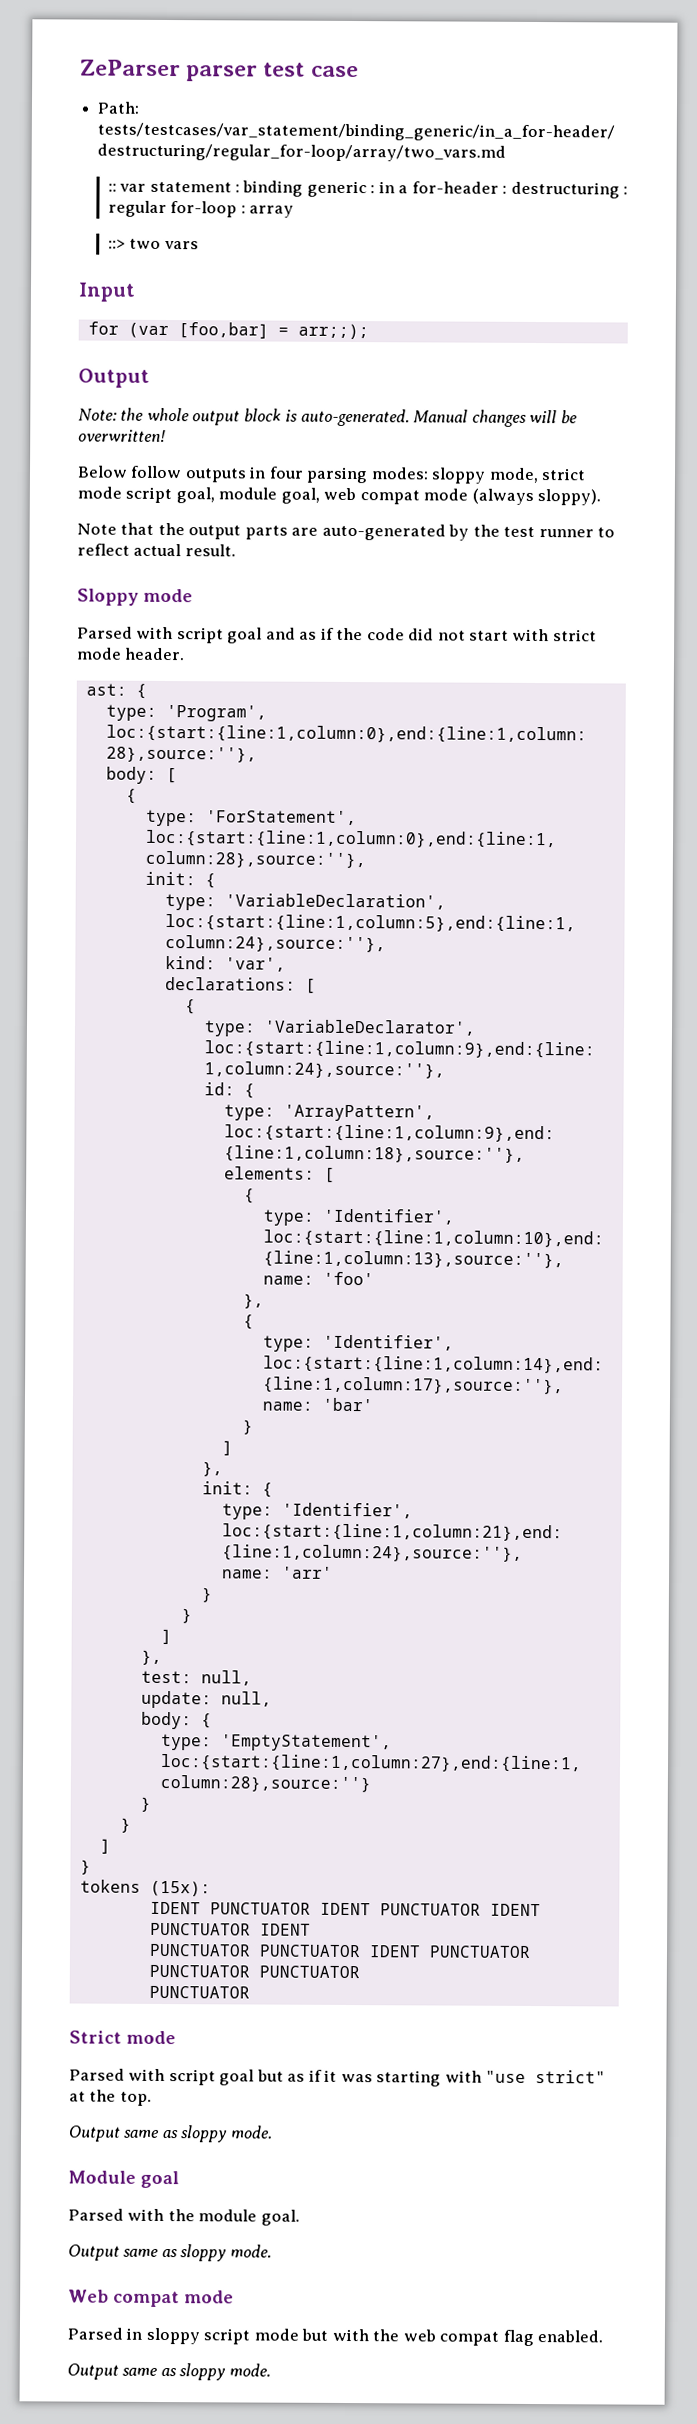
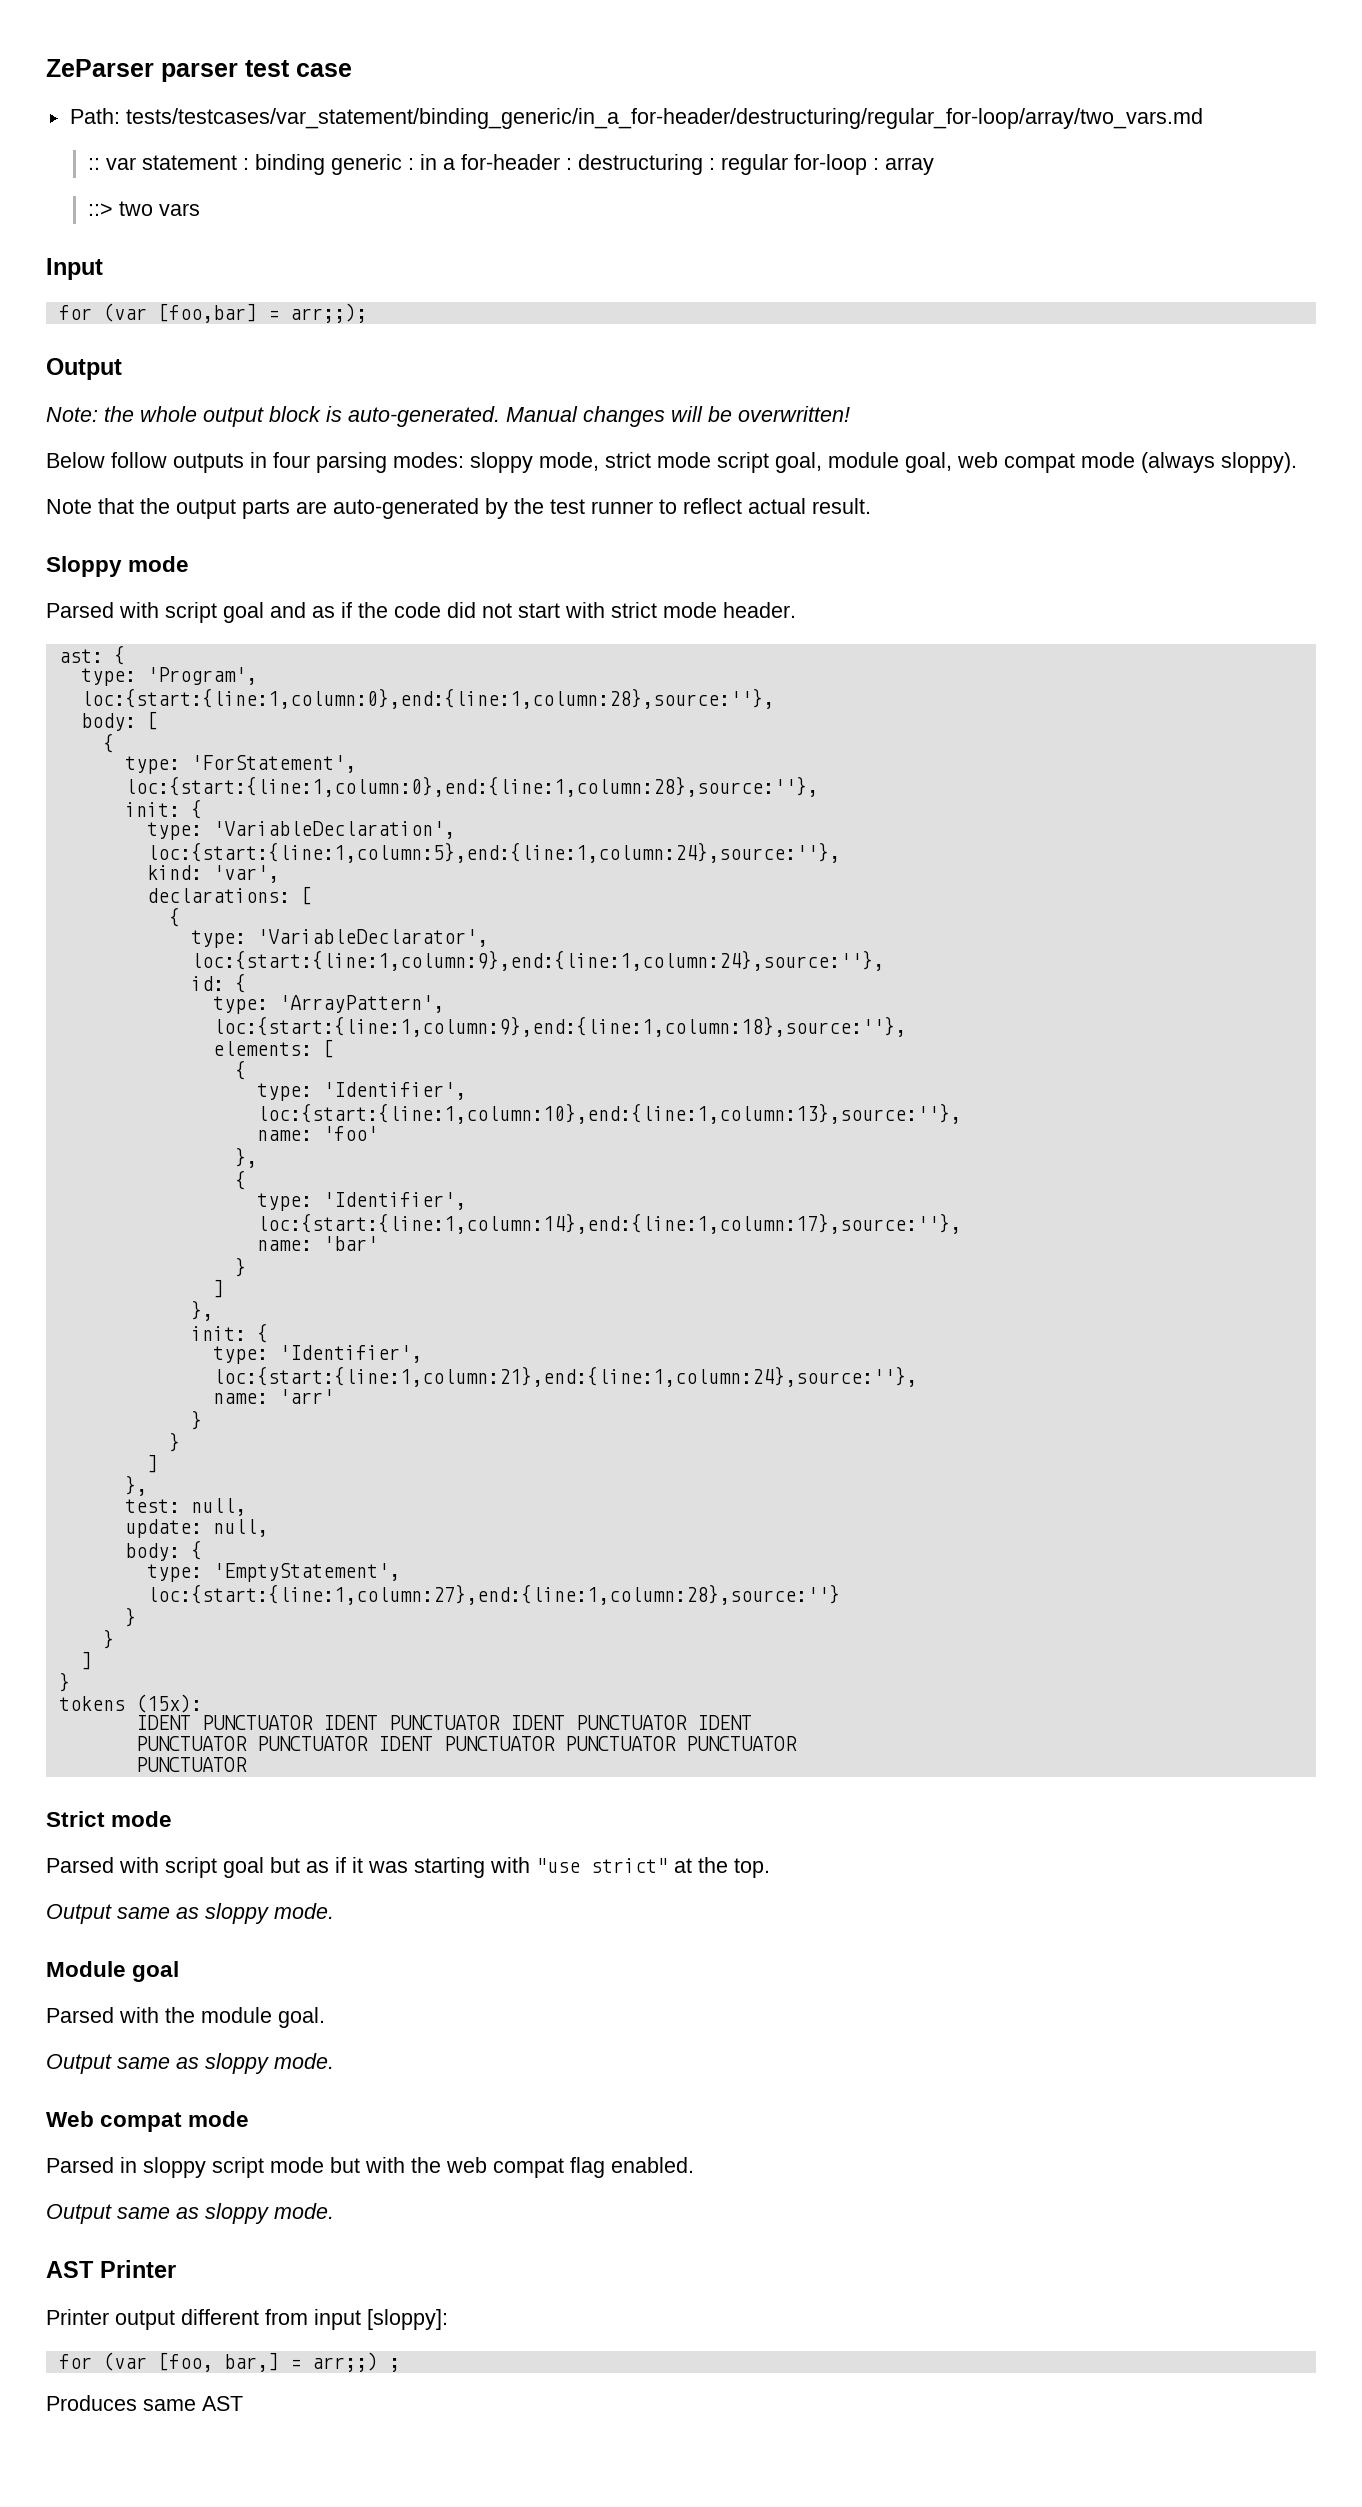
+ AST Printer
+ Printer output different from input [sloppy]:
+ for (var [foo, bar,] = arr;;) ;
+ Produces same AST

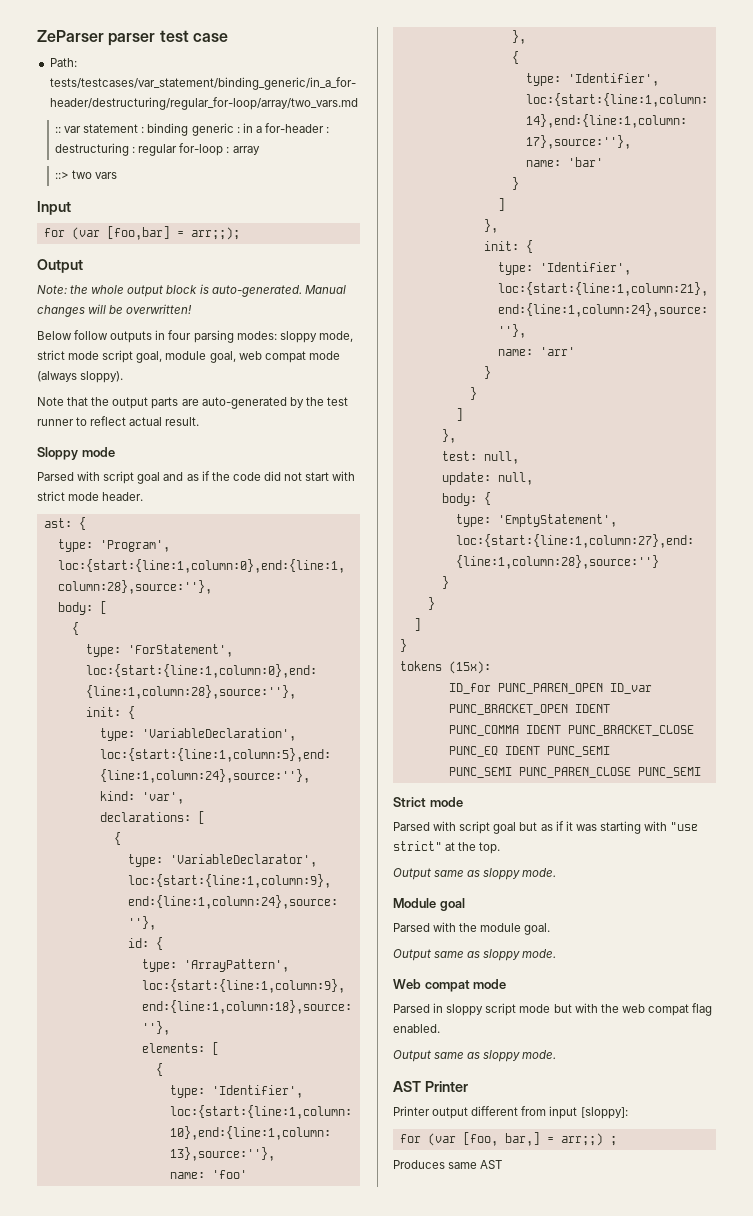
- IDENT PUNCTUATOR IDENT PUNCTUATOR IDENT PUNCTUATOR IDENT
- PUNCTUATOR PUNCTUATOR IDENT PUNCTUATOR PUNCTUATOR PUNCTUATOR
- PUNCTUATOR
+ ID_for PUNC_PAREN_OPEN ID_var PUNC_BRACKET_OPEN IDENT
+ PUNC_COMMA IDENT PUNC_BRACKET_CLOSE PUNC_EQ IDENT PUNC_SEMI
+ PUNC_SEMI PUNC_PAREN_CLOSE PUNC_SEMI

